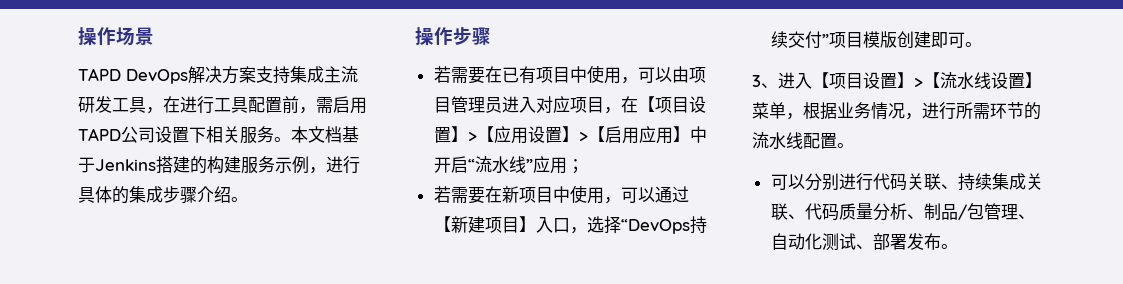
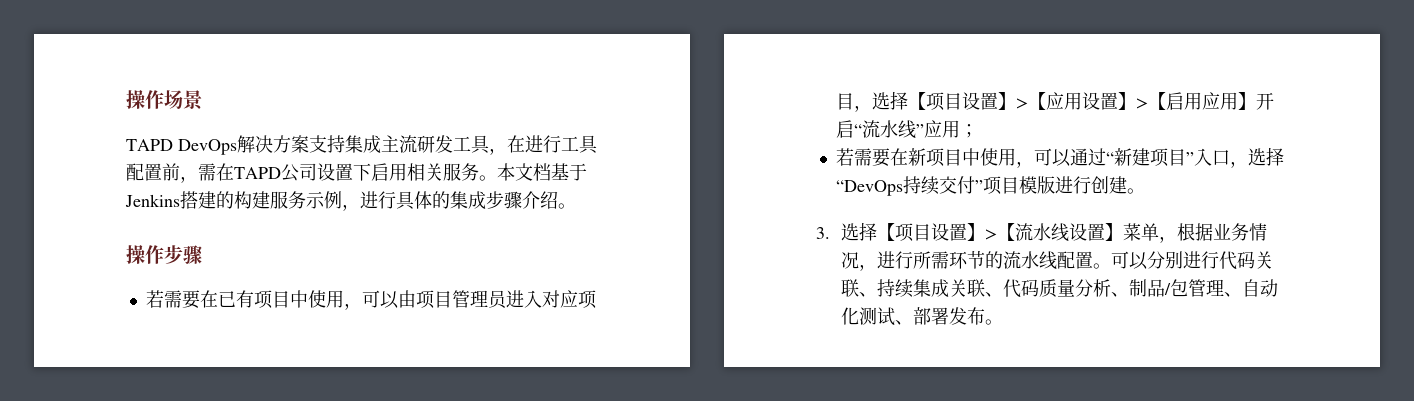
- TAPD DevOps解决方案支持集成主流研发工具，在进行工具配置前，需启用TAPD公司设置下相关服务。
+ TAPD DevOps解决方案支持集成主流研发工具，在进行工具配置前，需在TAPD公司设置下启用相关服务。
- 若需要在已有项目中使用，可以由项目管理员进入对应项目，在【项目设置】>【应用设置】>【启用应用】中开启“流水线”应用；
+ 若需要在已有项目中使用，可以由项目管理员进入对应项目，选择【项目设置】>【应用设置】>【启用应用】开启“流水线”应用；
- 若需要在新项目中使用，可以通过【新建项目】入口，选择“DevOps持续交付”项目模版创建即可。
- 3、进入【项目设置】>【流水线设置】菜单，根据业务情况，进行所需环节的流水线配置。
- 可以分别进行代码关联、持续集成关联、代码质量分析、制品/包管理、自动化测试、部署发布。
+ 若需要在新项目中使用，可以通过“新建项目”入口，选择“DevOps持续交付”项目模版进行创建。
+ 3.选择【项目设置】>【流水线设置】菜单，根据业务情况，进行所需环节的流水线配置。可以分别进行代码关联、持续集成关联、代码质量分析、制品/包管理、自动化测试、部署发布。

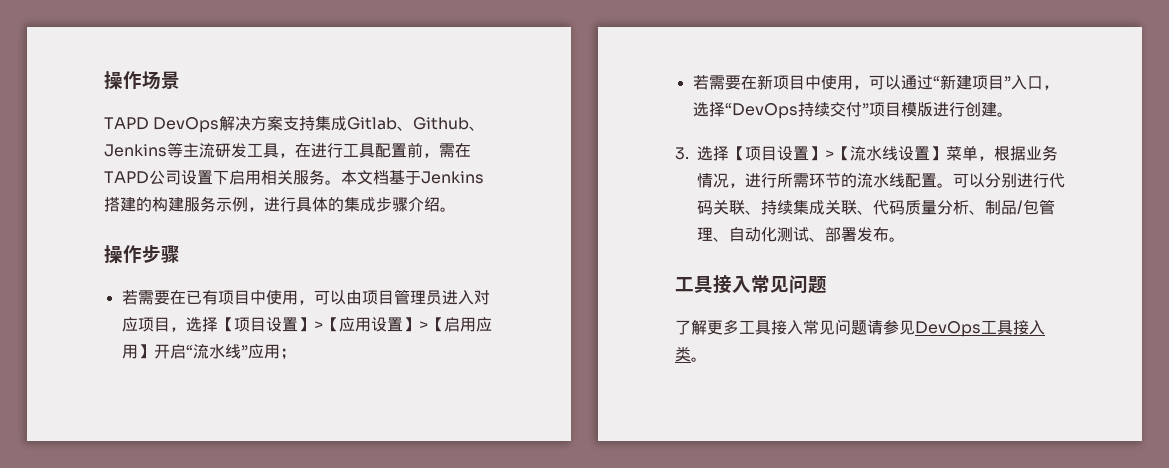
- TAPD DevOps解决方案支持集成主流研发工具，在进行工具配置前，需在TAPD公司设置下启用相关服务。
+ TAPD DevOps解决方案支持集成Gitlab、Github、Jenkins等主流研发工具，在进行工具配置前，需在TAPD公司设置下启用相关服务。
  可以分别进行代码关联、持续集成关联、代码质量分析、制品/包管理、自动化测试、部署发布。
+ 工具接入常见问题
+ 了解更多工具接入常见问题请参见DevOps工具接入类。

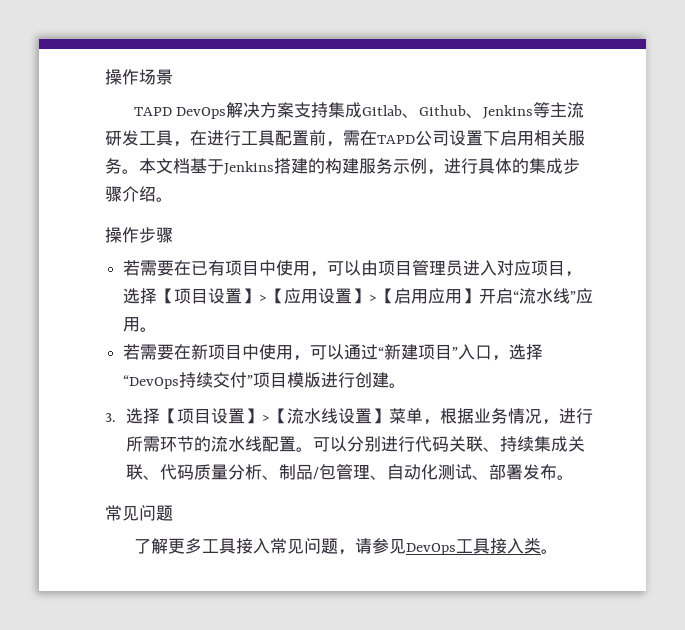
- 若需要在已有项目中使用，可以由项目管理员进入对应项目，选择【项目设置】>【应用设置】>【启用应用】开启“流水线”应用；
+ 若需要在已有项目中使用，可以由项目管理员进入对应项目，选择【项目设置】>【应用设置】>【启用应用】开启“流水线”应用。
  可以分别进行代码关联、持续集成关联、代码质量分析、制品/包管理、自动化测试、部署发布。
- 工具接入常见问题
+ 常见问题
- 了解更多工具接入常见问题请参见DevOps工具接入类。
+ 了解更多工具接入常见问题，请参见DevOps工具接入类。

